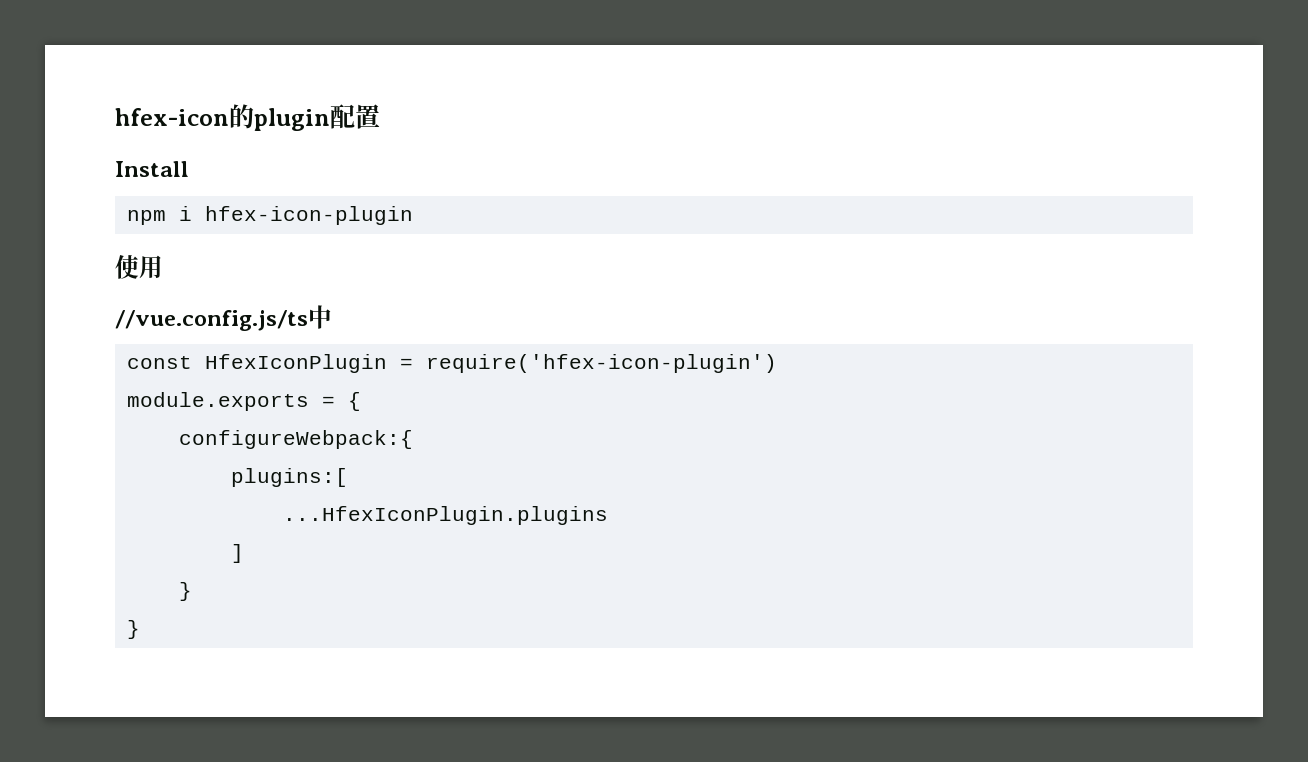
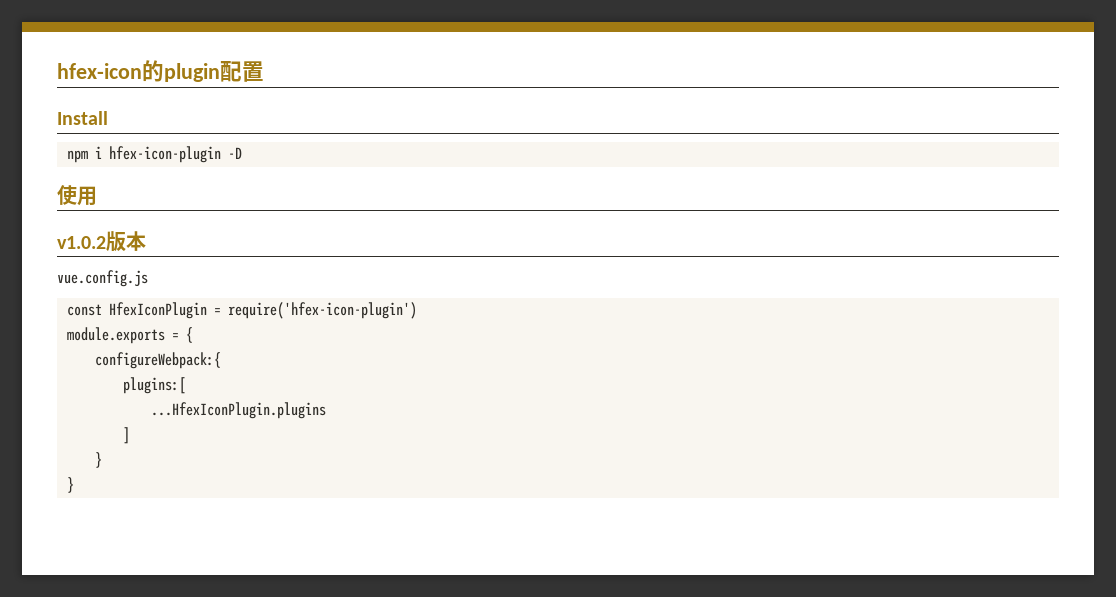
- npm i hfex-icon-plugin
+ npm i hfex-icon-plugin -D
- //vue.config.js/ts中
+ v1.0.2版本
+ vue.config.js

